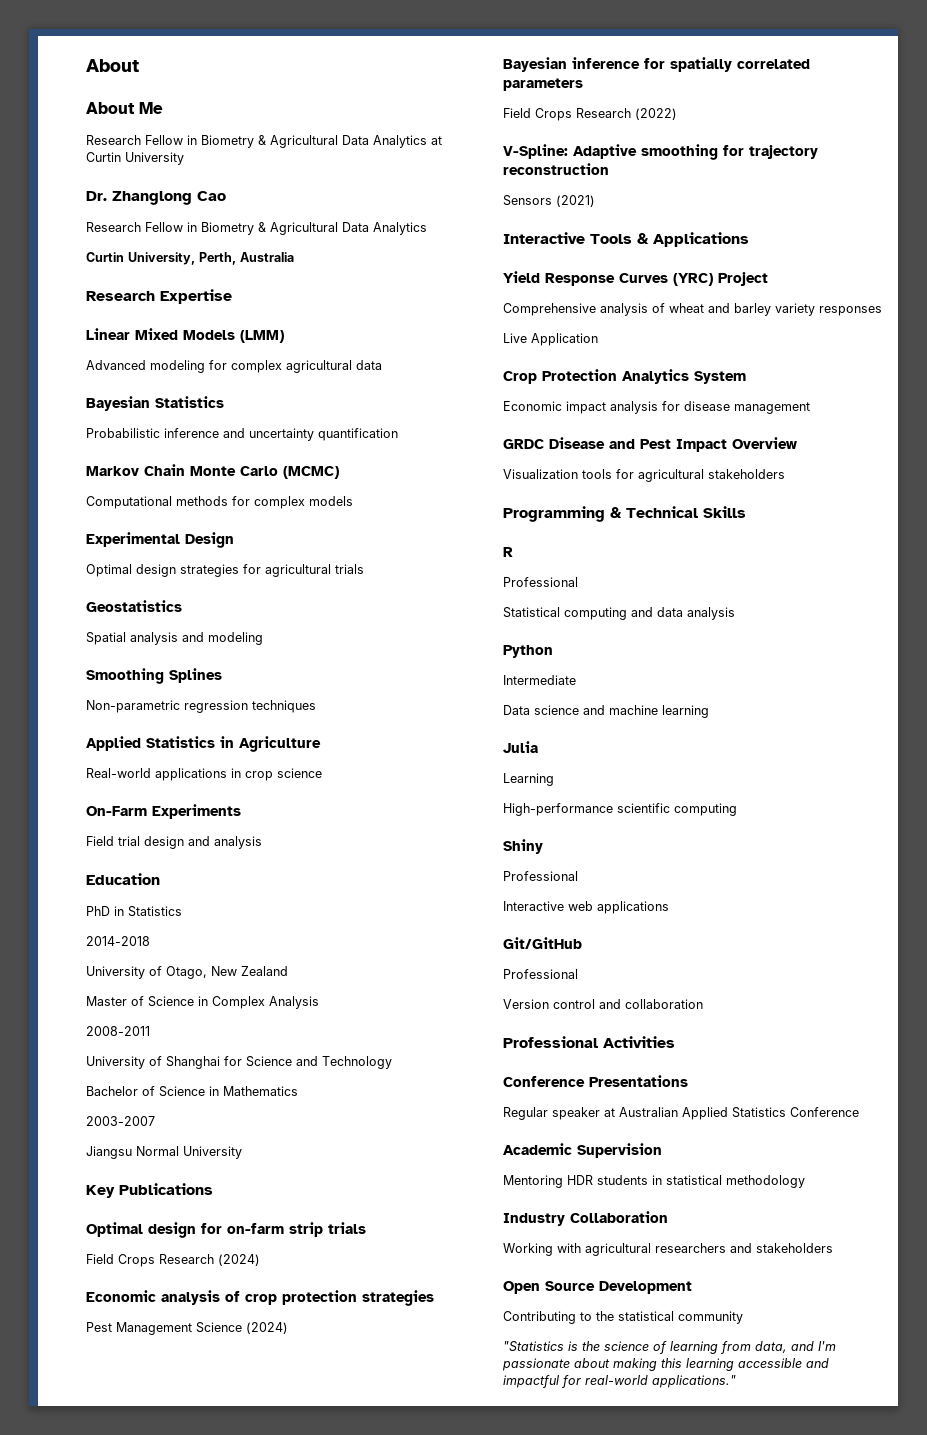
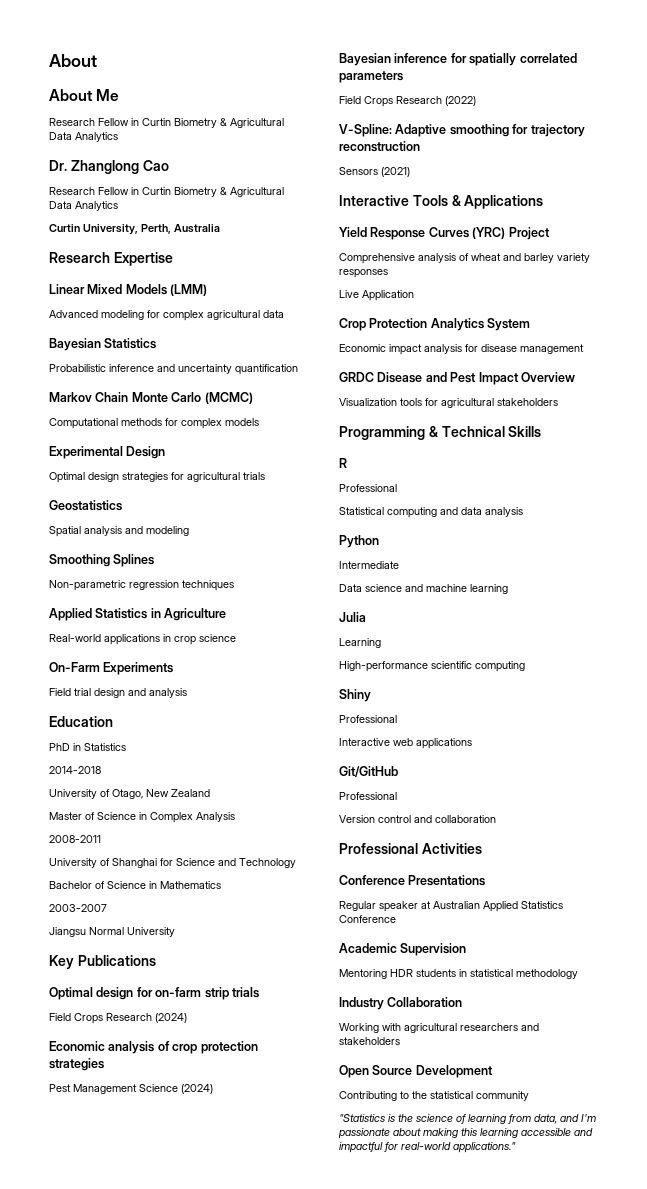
  About Me
- Research Fellow in Biometry & Agricultural Data Analytics at Curtin University
+ Research Fellow in Curtin Biometry & Agricultural Data Analytics
  Dr. Zhanglong Cao
- Research Fellow in Biometry & Agricultural Data Analytics
+ Research Fellow in Curtin Biometry & Agricultural Data Analytics

